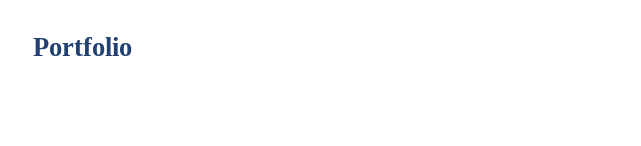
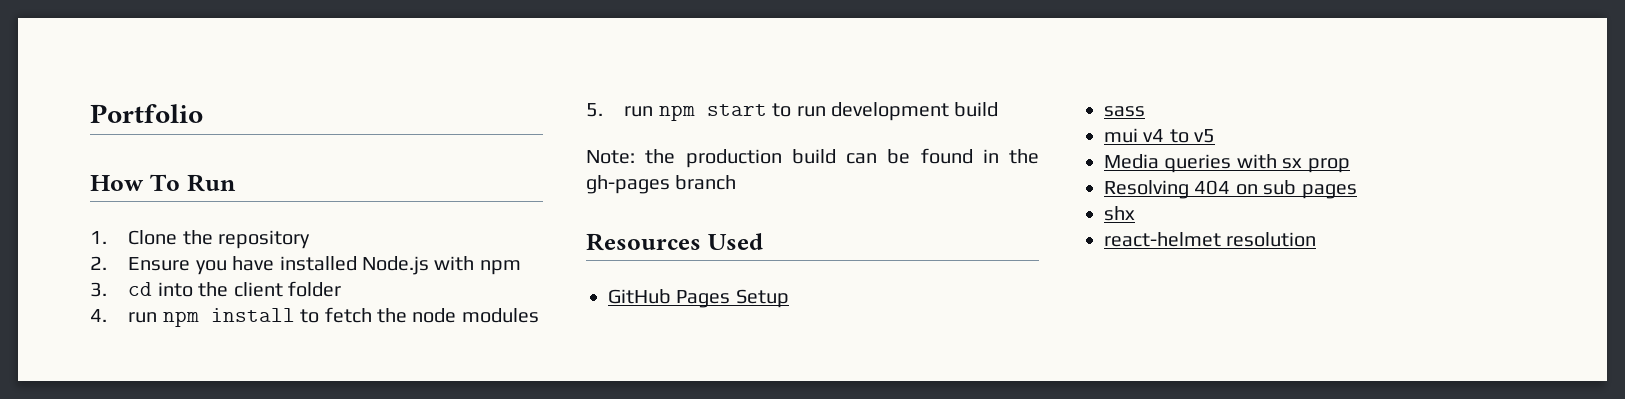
+ How To Run
+ 1. Clone the repository
+ 2. Ensure you have installed Node.js with npm
+ 3. cd into the client folder
+ 4. run npm install to fetch the node modules
+ 5. run npm start to run development build
+ Note: the production build can be found in the gh-pages branch
+ Resources Used
+ GitHub Pages Setup
+ sass
+ mui v4 to v5
+ Media queries with sx prop
+ Resolving 404 on sub pages
+ shx
+ react-helmet resolution

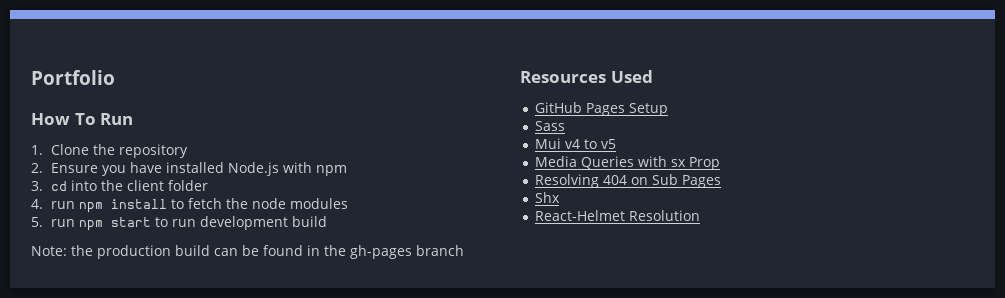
- sass
- mui v4 to v5
+ Sass
+ Mui v4 to v5
- Media queries with sx prop
+ Media Queries with sx Prop
- Resolving 404 on sub pages
- shx
- react-helmet resolution
+ Resolving 404 on Sub Pages
+ Shx
+ React-Helmet Resolution

